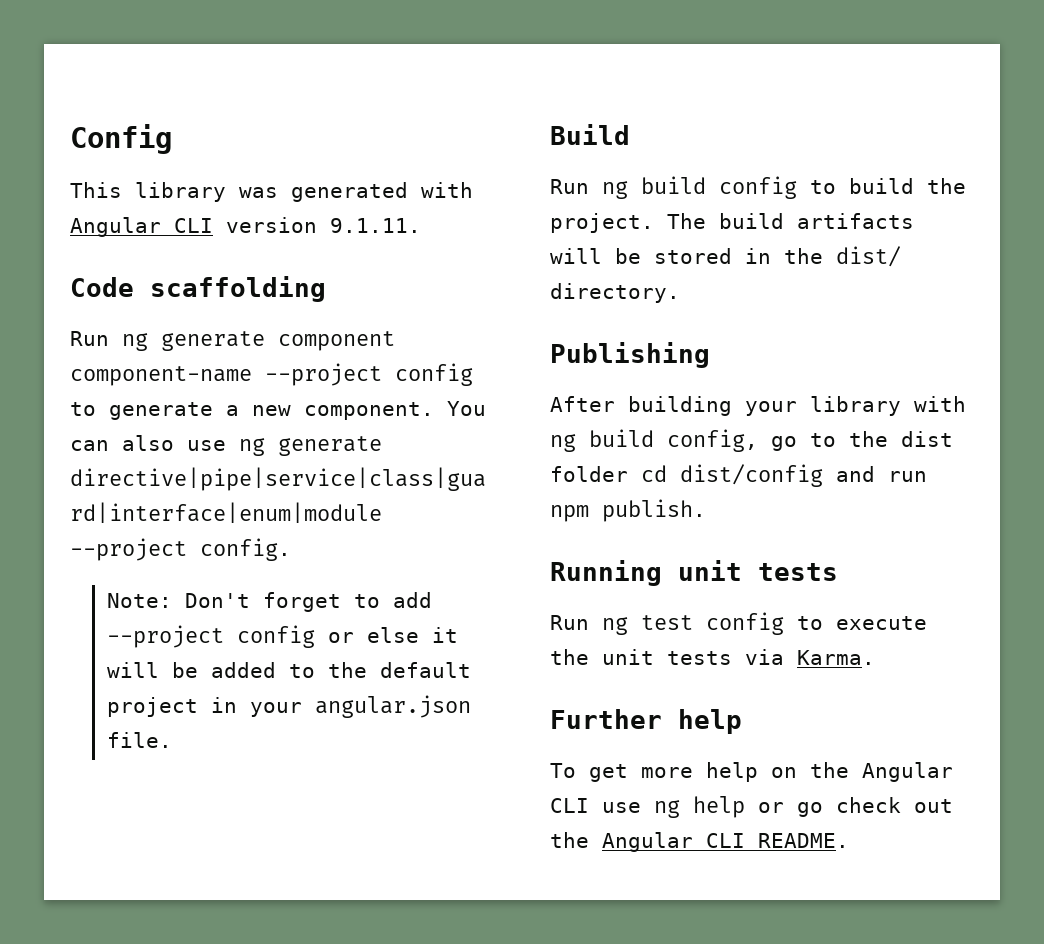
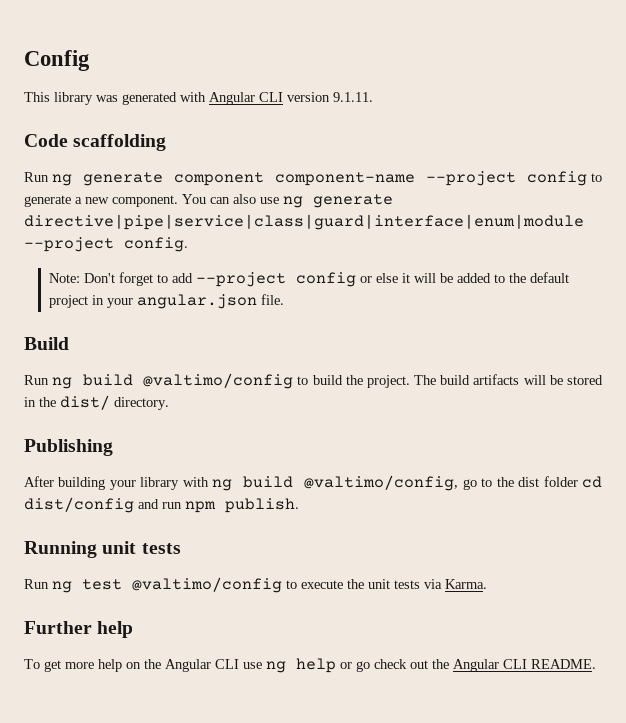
- Run ng build config to build the project.
+ Run ng build @valtimo/config to build the project.
- After building your library with ng build config, go to the dist folder cd dist/config and run npm publish.
+ After building your library with ng build @valtimo/config, go to the dist folder cd dist/config and run npm publish.
- Run ng test config to execute the unit tests via Karma.
+ Run ng test @valtimo/config to execute the unit tests via Karma.

